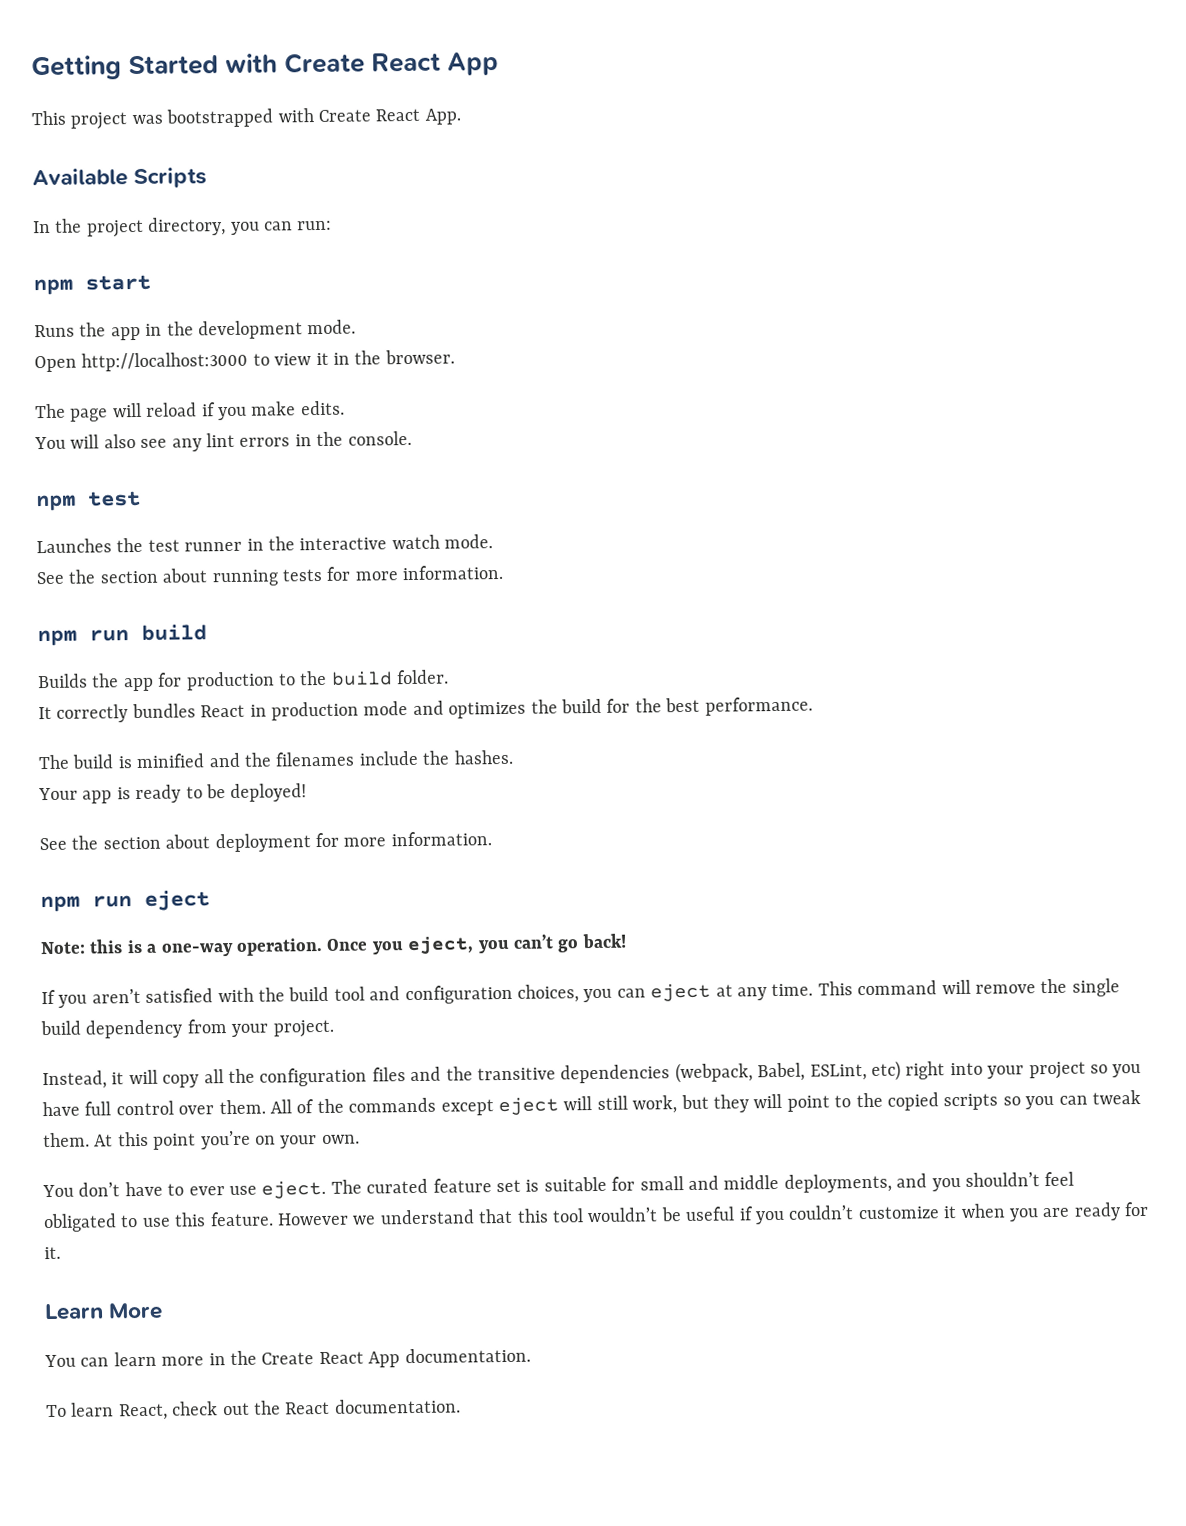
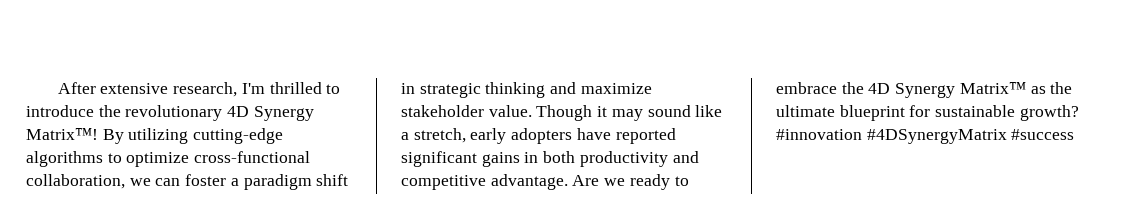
- Getting Started with Create React App
- This project was bootstrapped with Create React App.
- Available Scripts
- In the project directory, you can run:
- npm start
- Runs the app in the development mode.
- Open http://localhost:3000 to view it in the browser.
- The page will reload if you make edits.
- You will also see any lint errors in the console.
- npm test
- Launches the test runner in the interactive watch mode.
- See the section about running tests for more information.
- npm run build
- Builds the app for production to the build folder.
- It correctly bundles React in production mode and optimizes the build for the best performance.
- The build is minified and the filenames include the hashes.
- Your app is ready to be deployed!
- See the section about deployment for more information.
- npm run eject
- Note: this is a one-way operation. Once you eject, you can’t go back!
- If you aren’t satisfied with the build tool and configuration choices, you can eject at any time. This command will remove the single build dependency from your project.
- Instead, it will copy all the configuration files and the transitive dependencies (webpack, Babel, ESLint, etc) right into your project so you have full control over them. All of the commands except eject will still work, but they will point to the copied scripts so you can tweak them. At this point you’re on your own.
- You don’t have to ever use eject. The curated feature set is suitable for small and middle deployments, and you shouldn’t feel obligated to use this feature. However we understand that this tool wouldn’t be useful if you couldn’t customize it when you are ready for it.
- Learn More
- You can learn more in the Create React App documentation.
- To learn React, check out the React documentation.
+ After extensive research, I'm thrilled to introduce the revolutionary 4D Synergy Matrix™! By utilizing cutting-edge algorithms to optimize cross-functional collaboration, we can foster a paradigm shift in strategic thinking and maximize stakeholder value. Though it may sound like a stretch, early adopters have reported significant gains in both productivity and competitive advantage. Are we ready to embrace the 4D Synergy Matrix™ as the ultimate blueprint for sustainable growth? #innovation #4DSynergyMatrix #success

